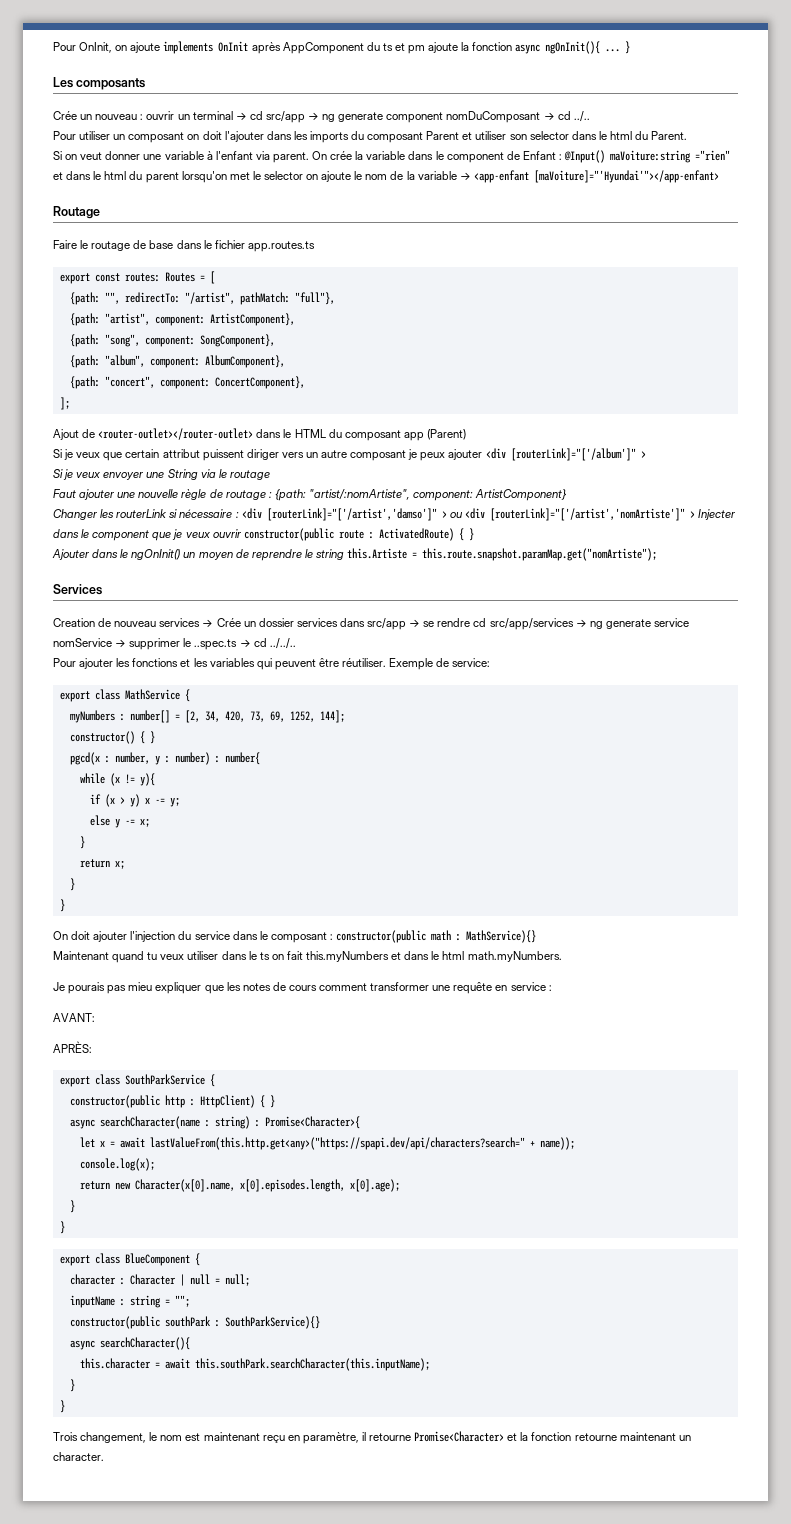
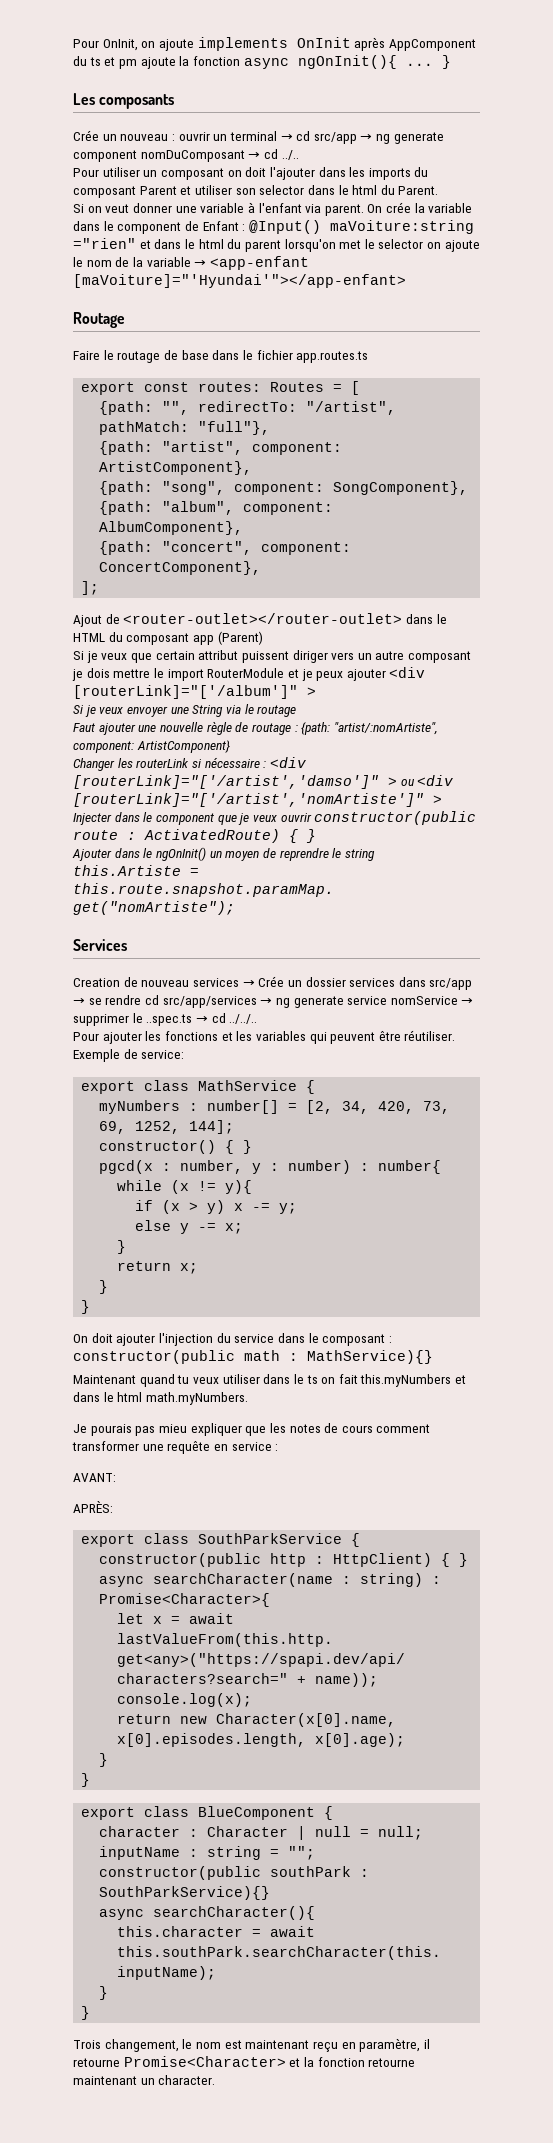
- Si je veux que certain attribut puissent diriger vers un autre composant je peux ajouter <div [routerLink]="['/album']" >
+ Si je veux que certain attribut puissent diriger vers un autre composant je dois mettre le import RouterModule et je peux ajouter <div [routerLink]="['/album']" >

